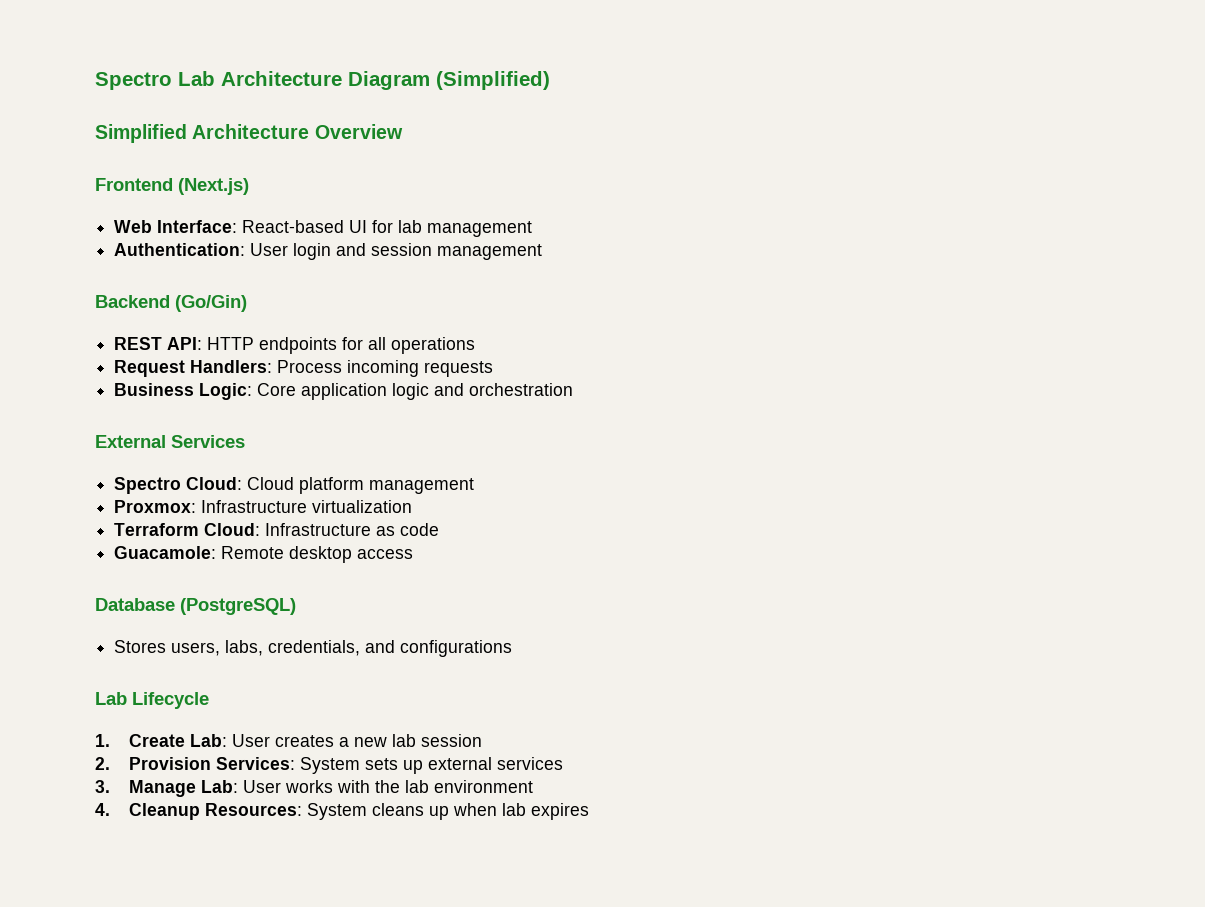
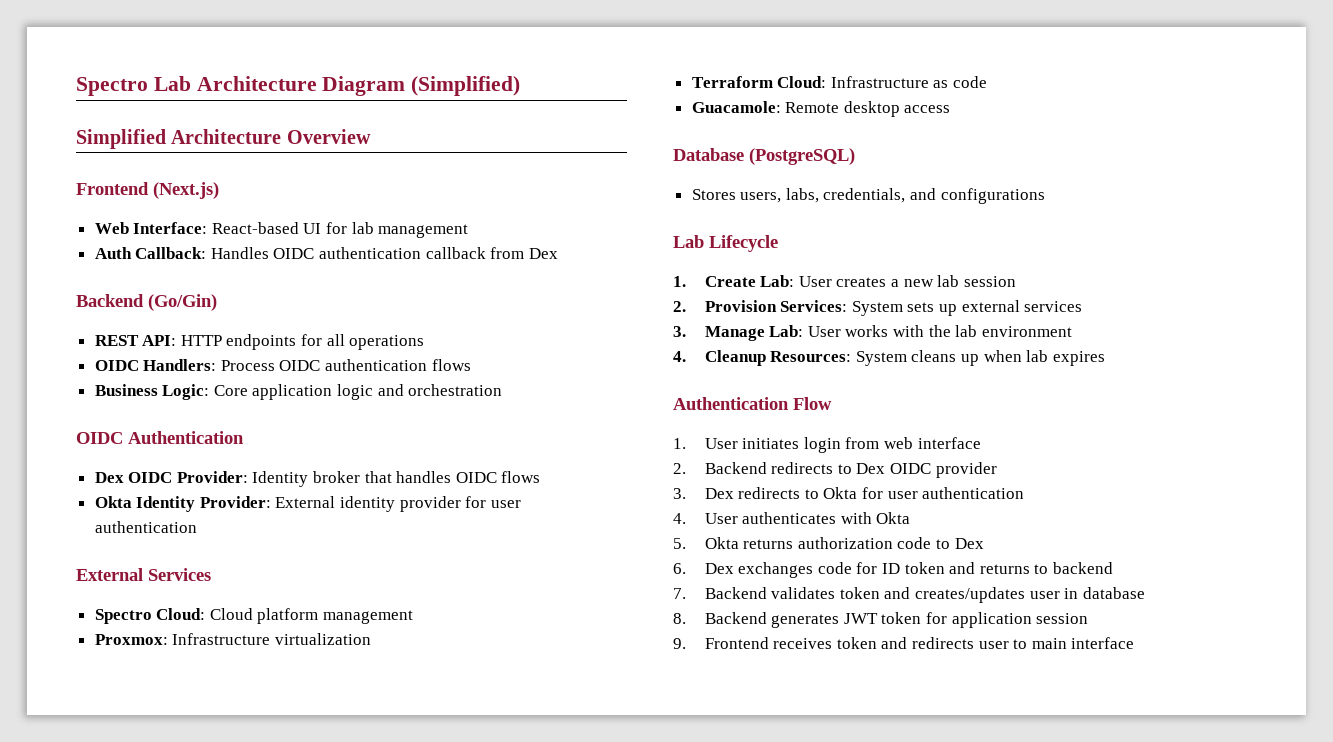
- Authentication: User login and session management
+ Auth Callback: Handles OIDC authentication callback from Dex
- Request Handlers: Process incoming requests
+ OIDC Handlers: Process OIDC authentication flows
+ OIDC Authentication
+ Dex OIDC Provider: Identity broker that handles OIDC flows
+ Okta Identity Provider: External identity provider for user authentication
+ Authentication Flow
+ 1. User initiates login from web interface
+ 2. Backend redirects to Dex OIDC provider
+ 3. Dex redirects to Okta for user authentication
+ 4. User authenticates with Okta
+ 5. Okta returns authorization code to Dex
+ 6. Dex exchanges code for ID token and returns to backend
+ 7. Backend validates token and creates/updates user in database
+ 8. Backend generates JWT token for application session
+ 9. Frontend receives token and redirects user to main interface

